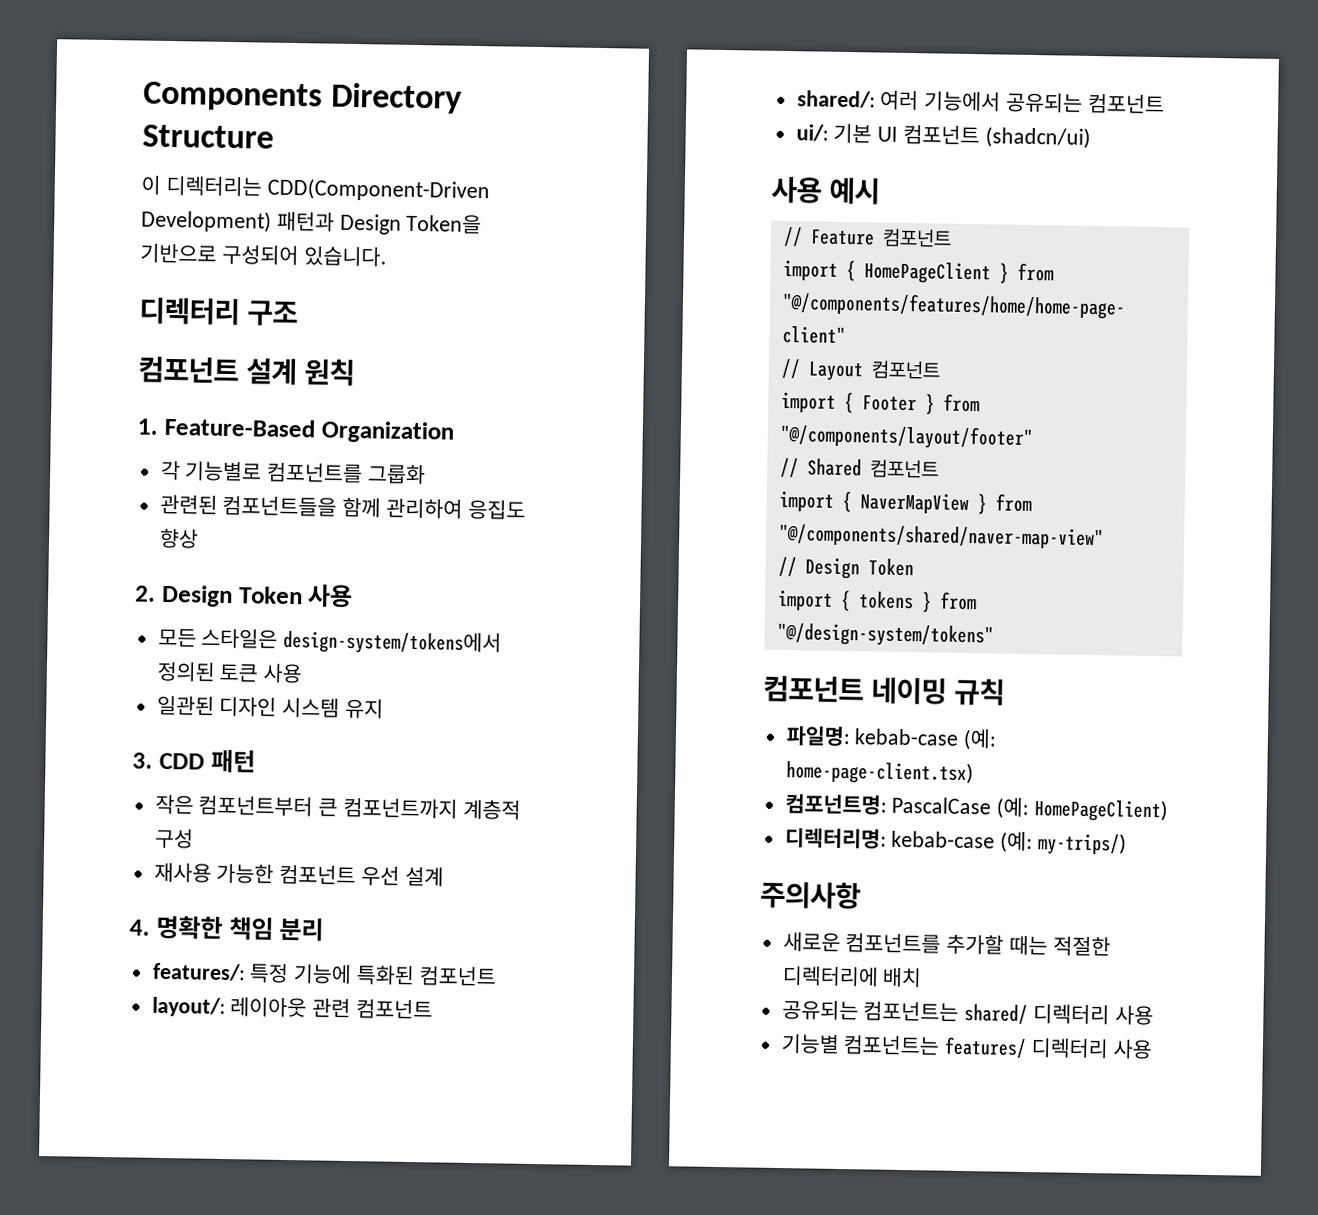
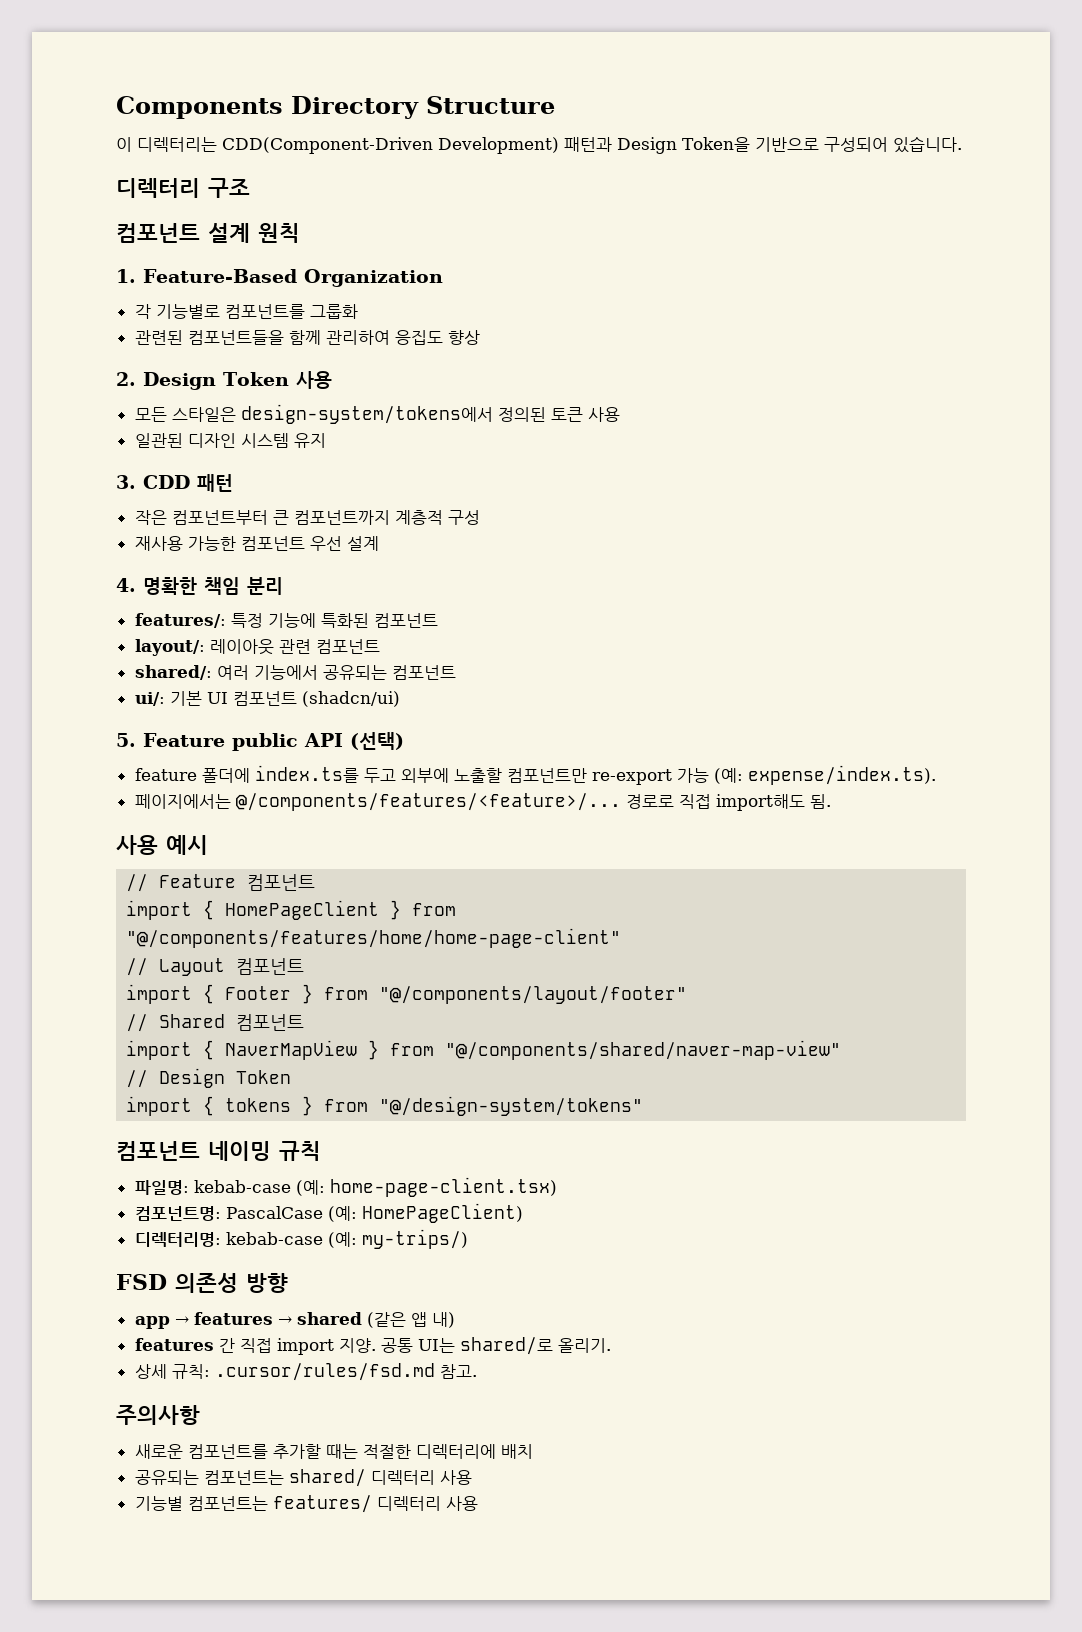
+ 5. Feature public API (선택)
+ feature 폴더에 index.ts를 두고 외부에 노출할 컴포넌트만 re-export 가능 (예: expense/index.ts).
+ 페이지에서는 @/components/features/<feature>/... 경로로 직접 import해도 됨.
+ FSD 의존성 방향
+ app → features → shared (같은 앱 내)
+ features 간 직접 import 지양. 공통 UI는 shared/로 올리기.
+ 상세 규칙: .cursor/rules/fsd.md 참고.

